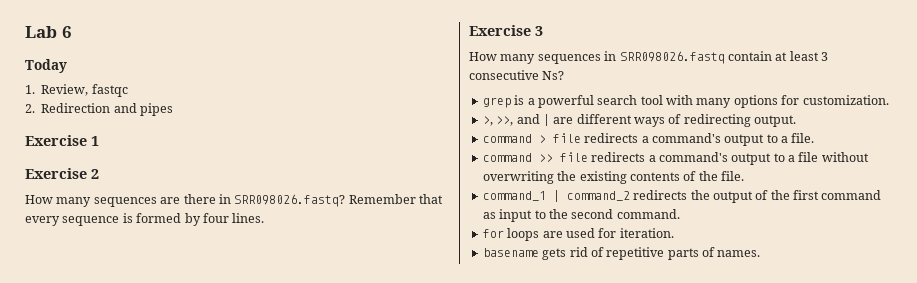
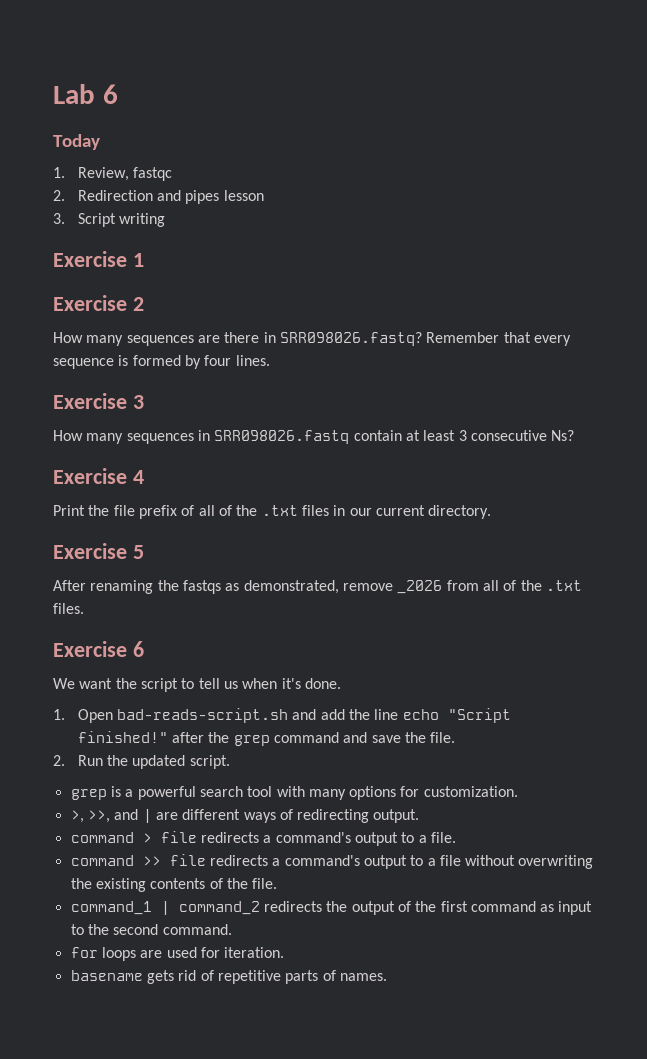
- 2. Redirection and pipes
+ 2. Redirection and pipes lesson
+ 3. Script writing
+ Exercise 4
+ Print the file prefix of all of the .txt files in our current directory.
+ Exercise 5
+ After renaming the fastqs as demonstrated, remove _2026 from all of the .txt files.
+ Exercise 6
+ We want the script to tell us when it's done.
+ 1. Open bad-reads-script.sh and add the line echo "Script finished!" after the grep command and save the file.
+ 2. Run the updated script.

